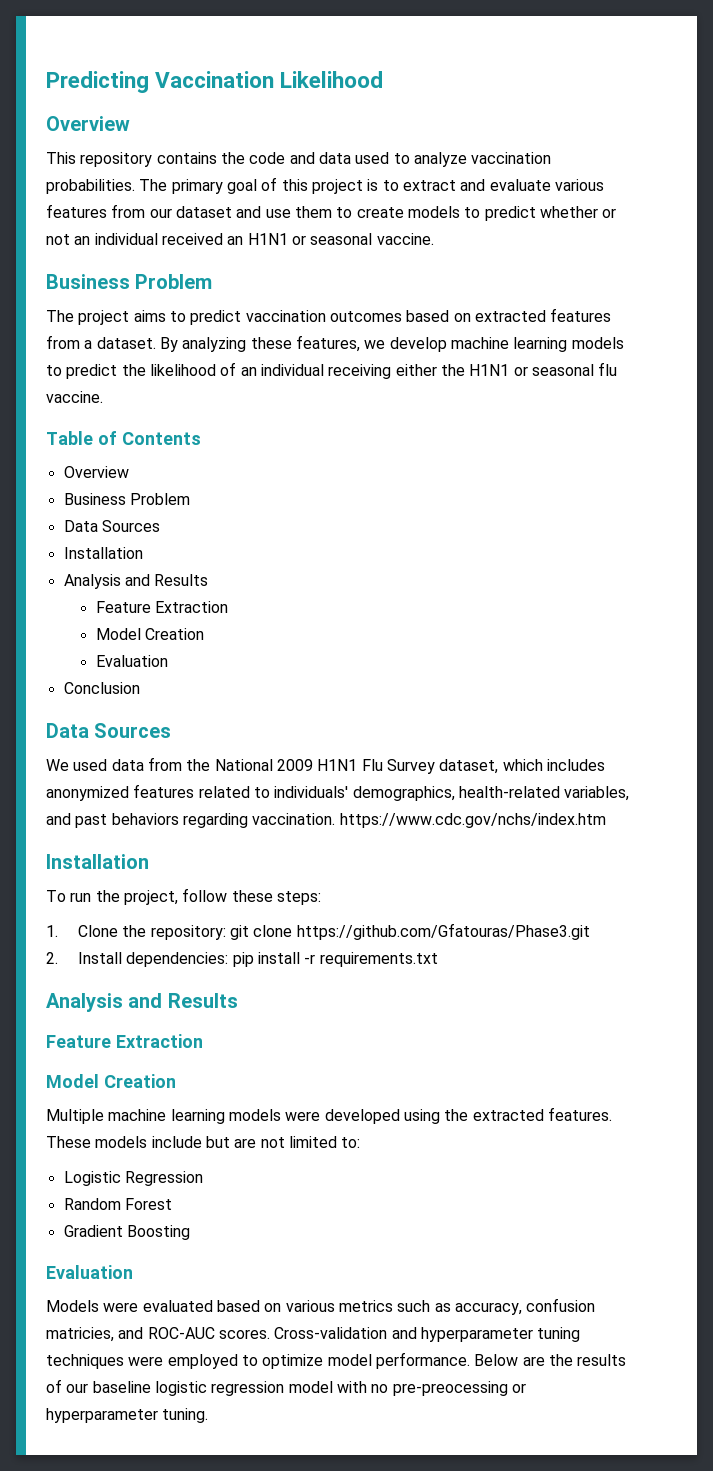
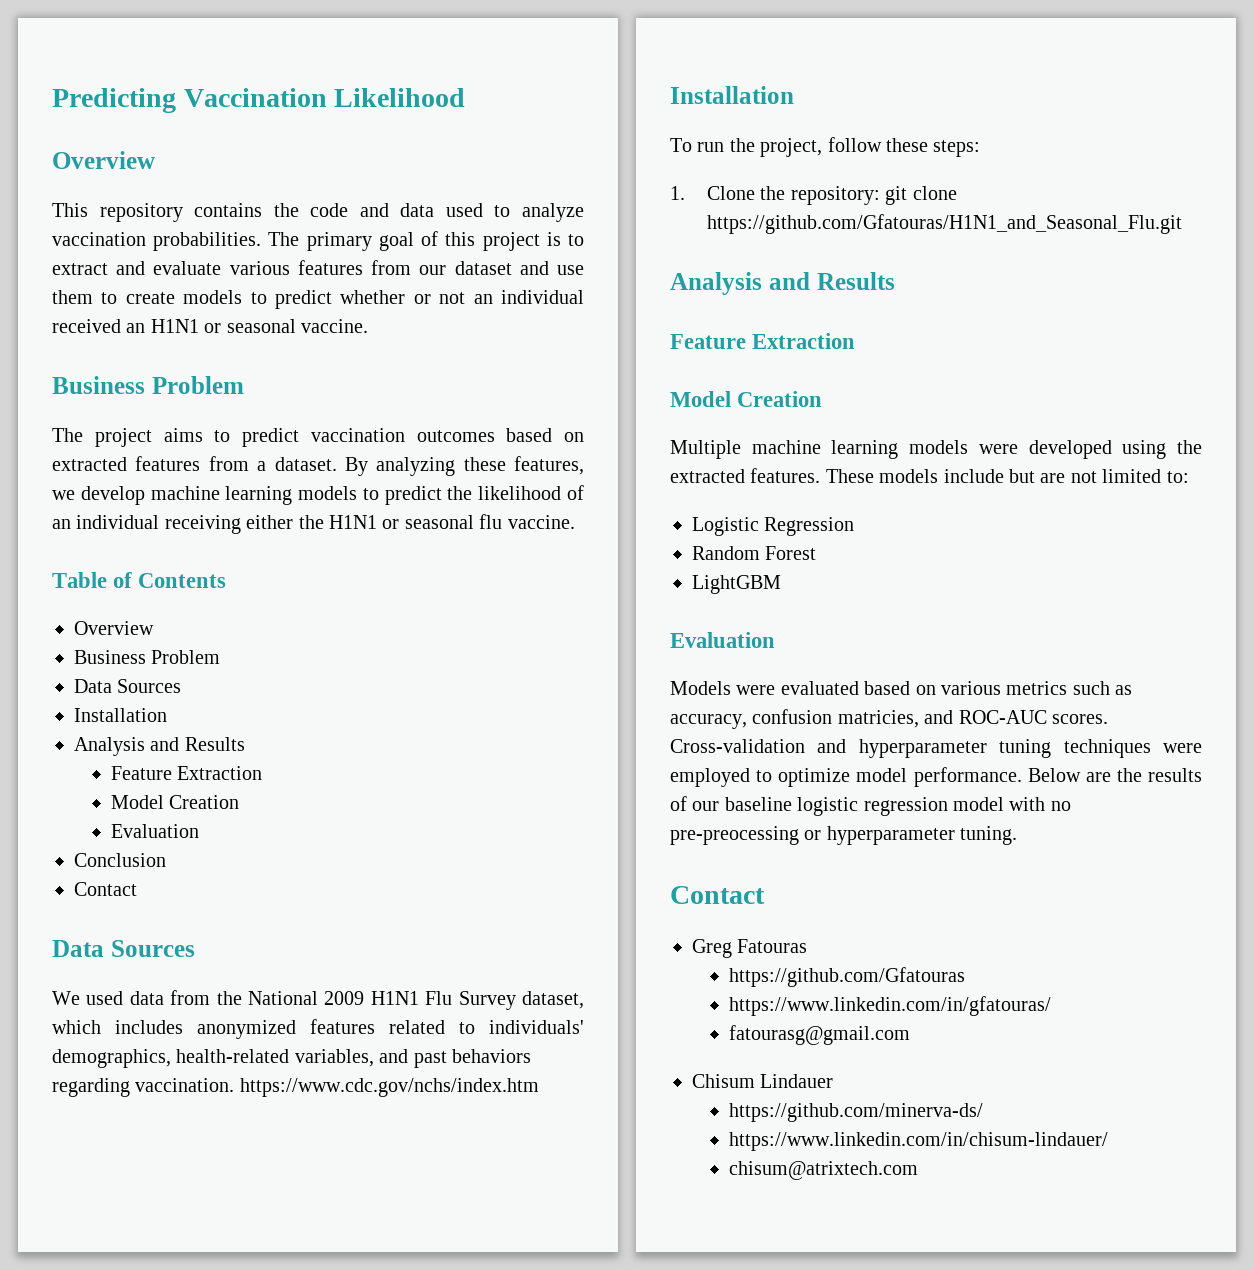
  Conclusion
+ Contact
- 1. Clone the repository: git clone https://github.com/Gfatouras/Phase3.git
- 2. Install dependencies: pip install -r requirements.txt
+ 1. Clone the repository: git clone https://github.com/Gfatouras/H1N1_and_Seasonal_Flu.git
- Gradient Boosting
+ LightGBM
  Below are the results of our baseline logistic regression model with no pre-preocessing or hyperparameter tuning.
+ Contact
+ Greg Fatouras
+ https://github.com/Gfatouras
+ https://www.linkedin.com/in/gfatouras/
+ fatourasg@gmail.com
+ Chisum Lindauer
+ https://github.com/minerva-ds/
+ https://www.linkedin.com/in/chisum-lindauer/
+ chisum@atrixtech.com

